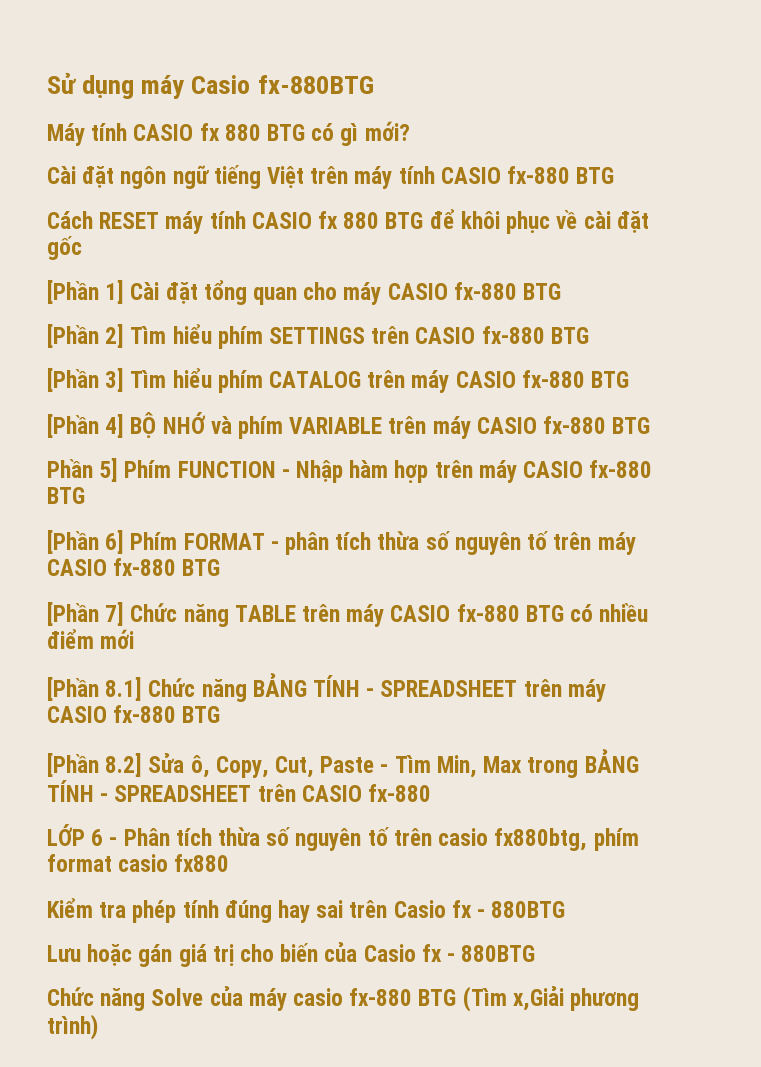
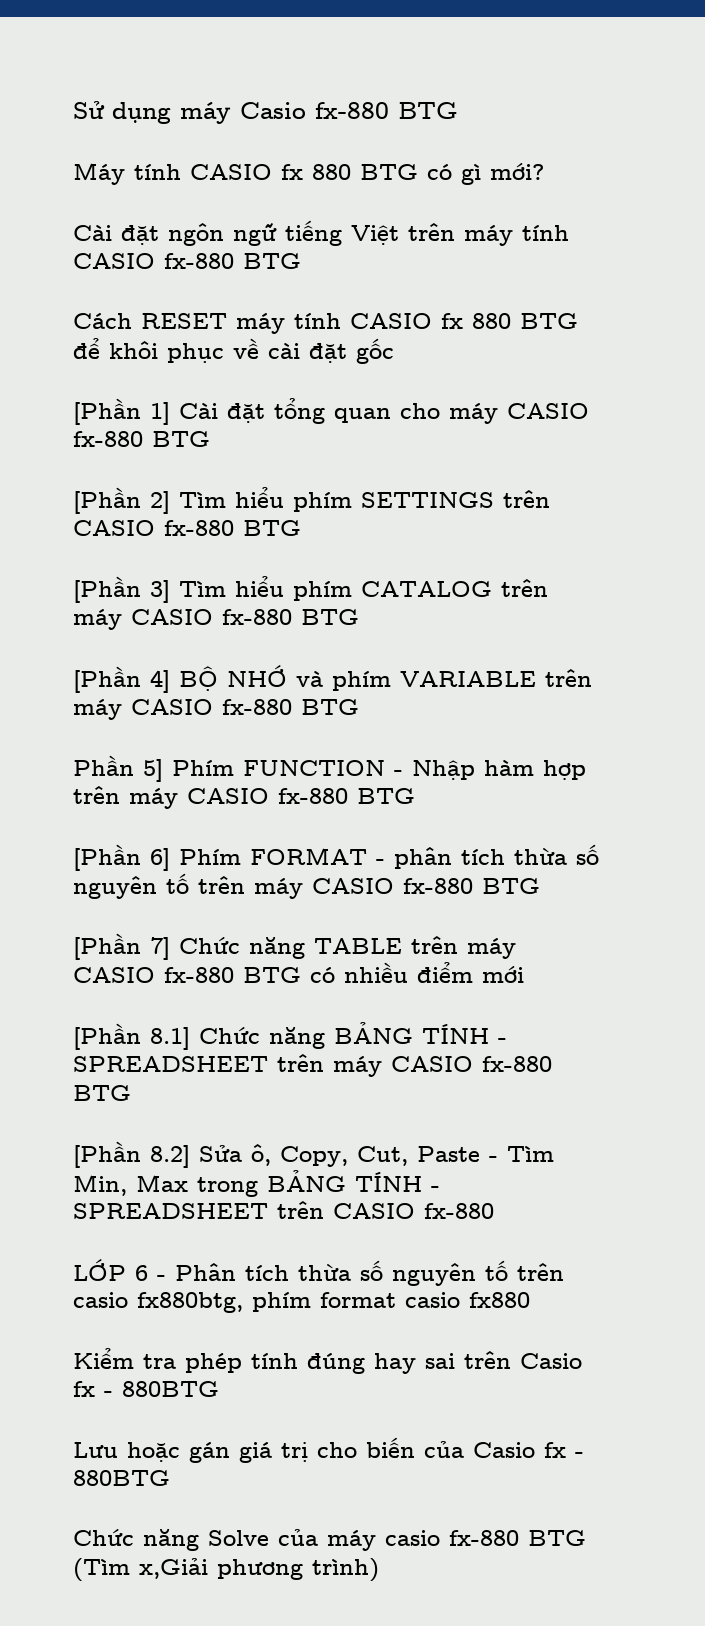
- Sử dụng máy Casio fx-880BTG
+ Sử dụng máy Casio fx-880 BTG

